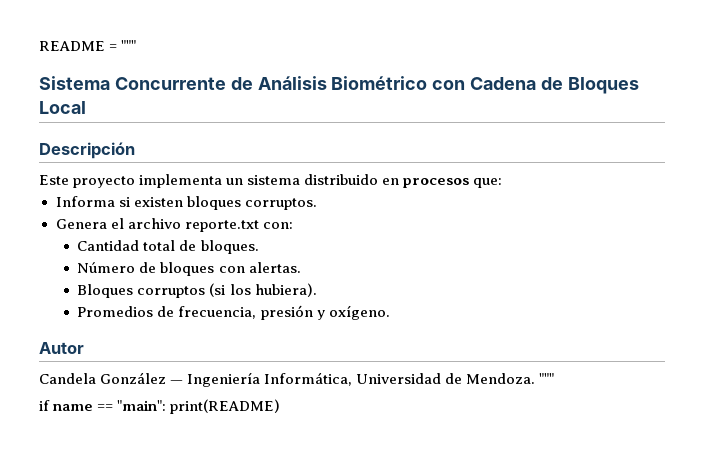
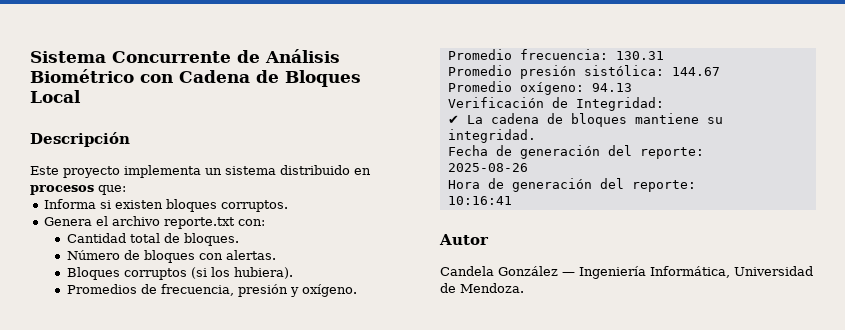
- README = """
+ Promedio frecuencia: 130.31
+ Promedio presión sistólica: 144.67
+ Promedio oxígeno: 94.13
+ Verificación de Integridad:
+ ✔ La cadena de bloques mantiene su integridad.
+ Fecha de generación del reporte:
+ 2025-08-26
+ Hora de generación del reporte:
+ 10:16:41
- Candela González — Ingeniería Informática, Universidad de Mendoza. """
- if name == "main": print(README)
+ Candela González — Ingeniería Informática, Universidad de Mendoza.

